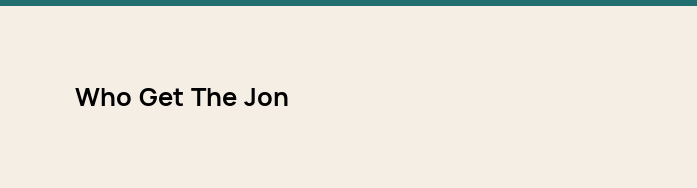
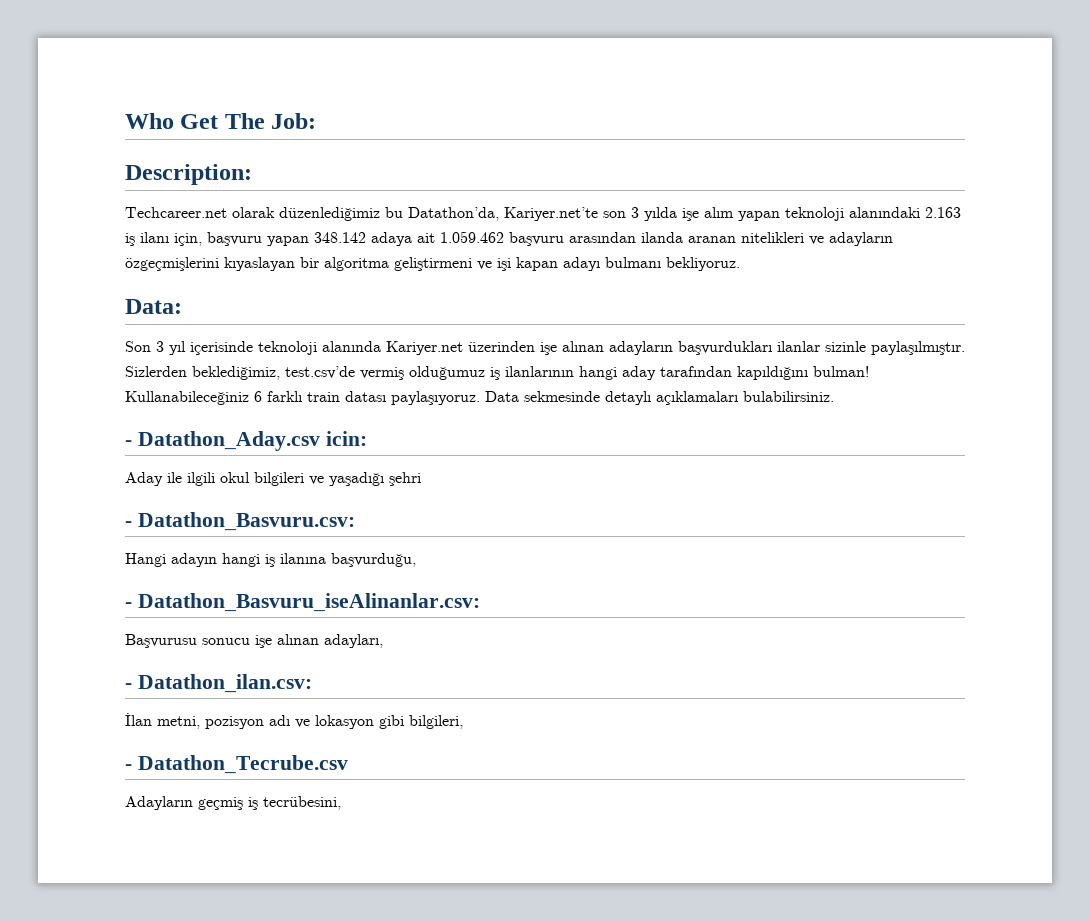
- Who Get The Jon
+ Who Get The Job:
+ Description:
+ Techcareer.net olarak düzenlediğimiz bu Datathon’da, Kariyer.net’te son 3 yılda işe alım yapan teknoloji alanındaki 2.163 iş ilanı için, başvuru yapan 348.142 adaya ait 1.059.462 başvuru arasından ilanda aranan nitelikleri ve adayların özgeçmişlerini kıyaslayan bir algoritma geliştirmeni ve işi kapan adayı bulmanı bekliyoruz.
+ Data:
+ Son 3 yıl içerisinde teknoloji alanında Kariyer.net üzerinden işe alınan adayların başvurdukları ilanlar sizinle paylaşılmıştır. Sizlerden beklediğimiz, test.csv’de vermiş olduğumuz iş ilanlarının hangi aday tarafından kapıldığını bulman! Kullanabileceğiniz 6 farklı train datası paylaşıyoruz. Data sekmesinde detaylı açıklamaları bulabilirsiniz.
+ - Datathon_Aday.csv icin:
+ Aday ile ilgili okul bilgileri ve yaşadığı şehri
+ - Datathon_Basvuru.csv:
+ Hangi adayın hangi iş ilanına başvurduğu,
+ - Datathon_Basvuru_iseAlinanlar.csv:
+ Başvurusu sonucu işe alınan adayları,
+ - Datathon_ilan.csv:
+ İlan metni, pozisyon adı ve lokasyon gibi bilgileri,
+ - Datathon_Tecrube.csv
+ Adayların geçmiş iş tecrübesini,

